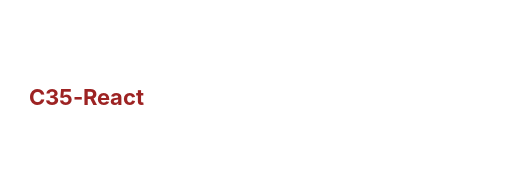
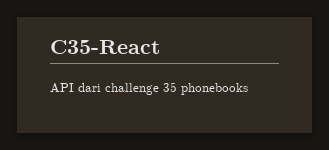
+ API dari challenge 35 phonebooks

